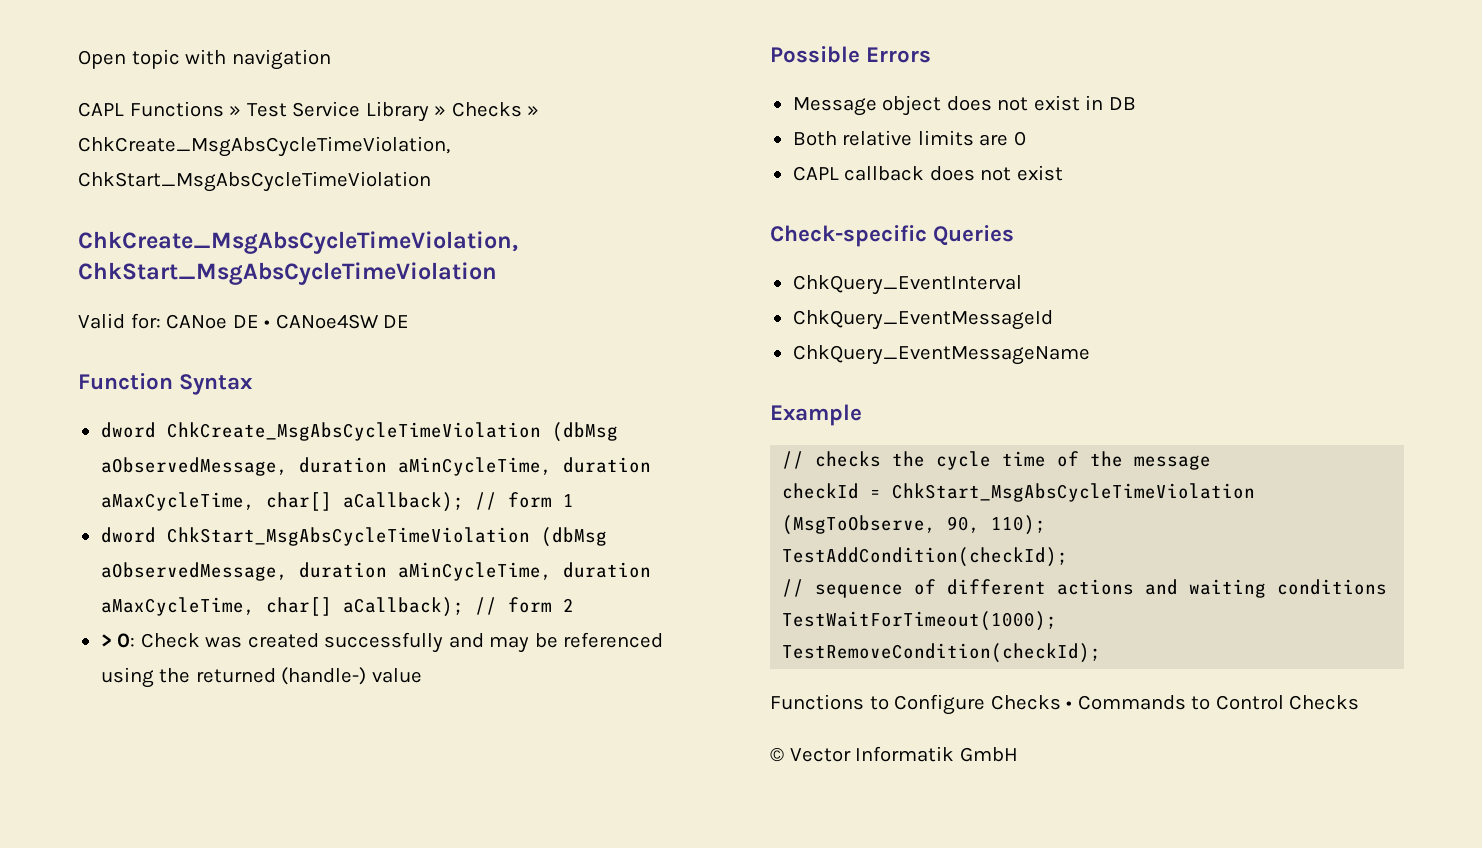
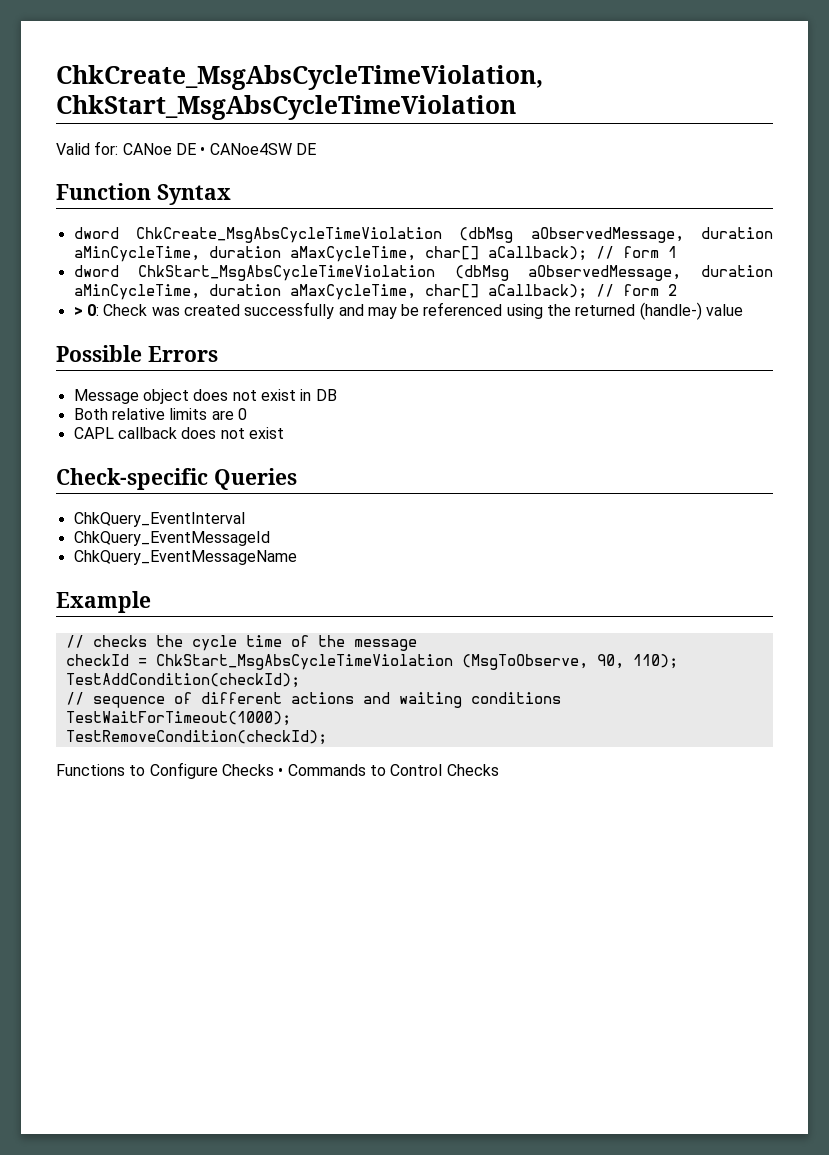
- Open topic with navigation
- CAPL Functions » Test Service Library » Checks » ChkCreate_MsgAbsCycleTimeViolation, ChkStart_MsgAbsCycleTimeViolation
- © Vector Informatik GmbH

